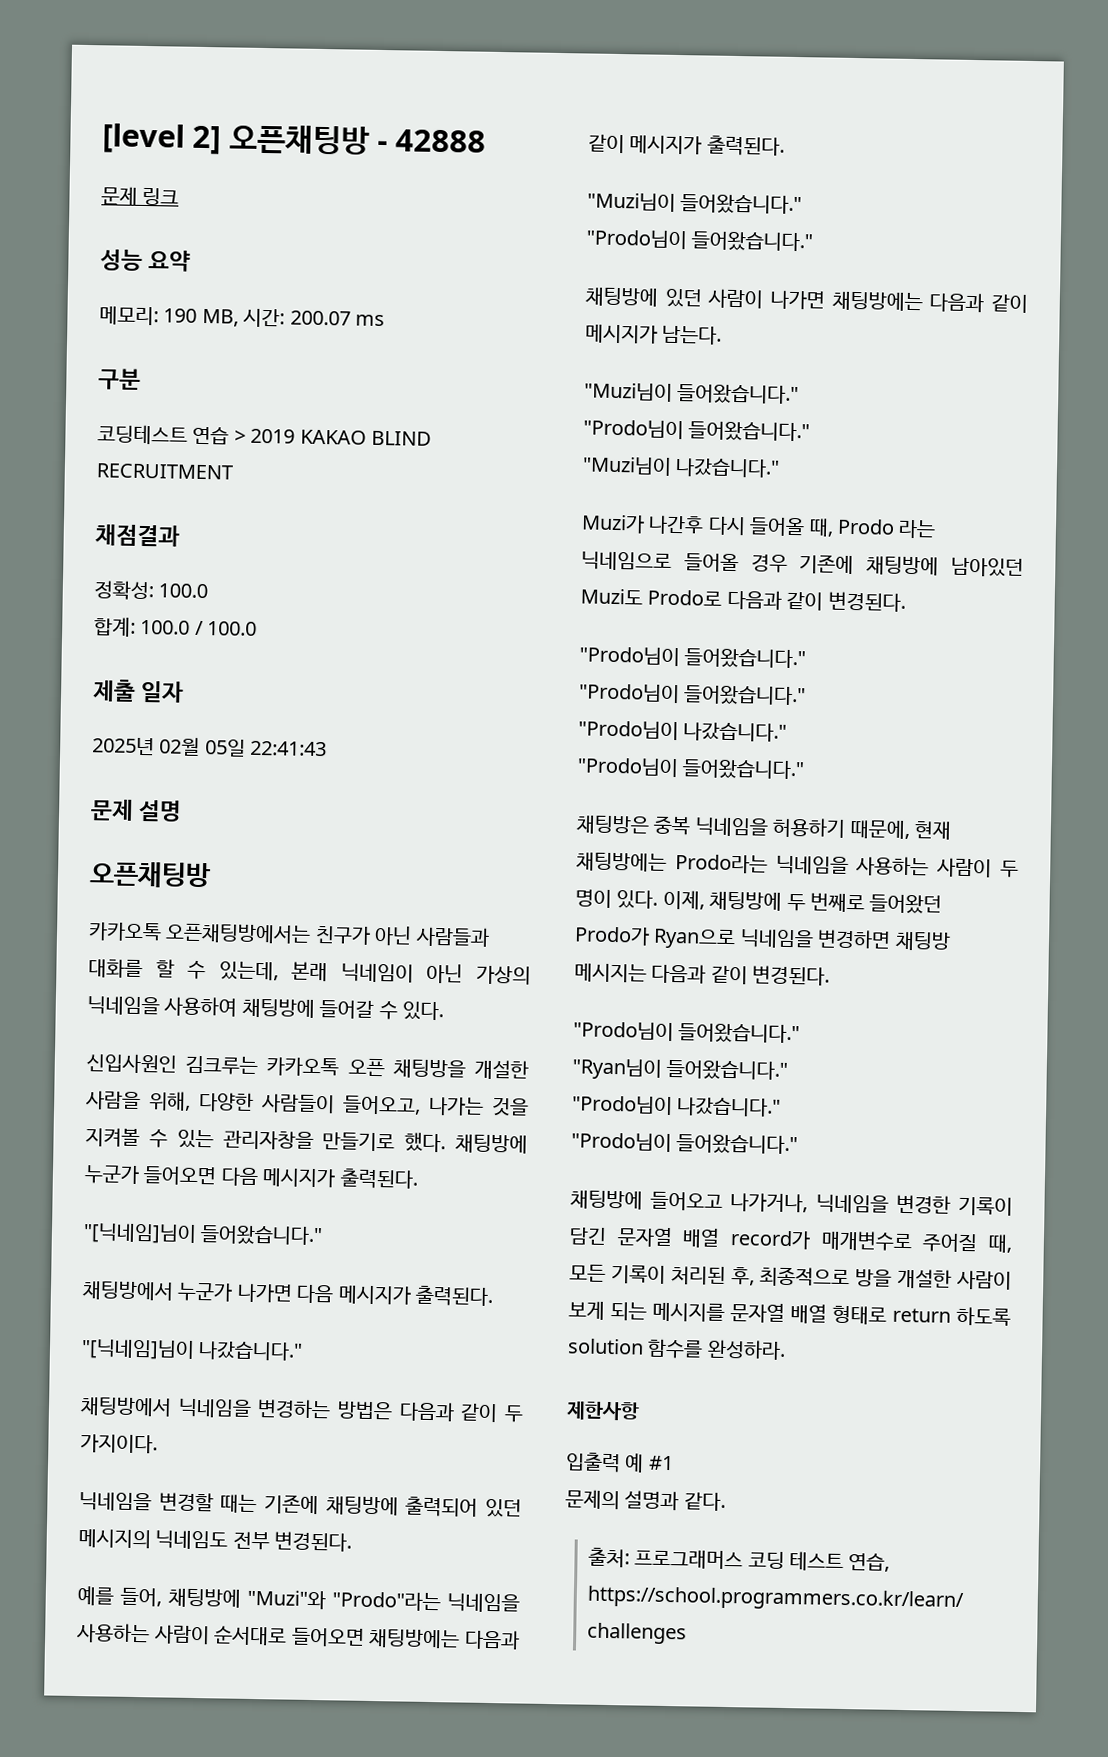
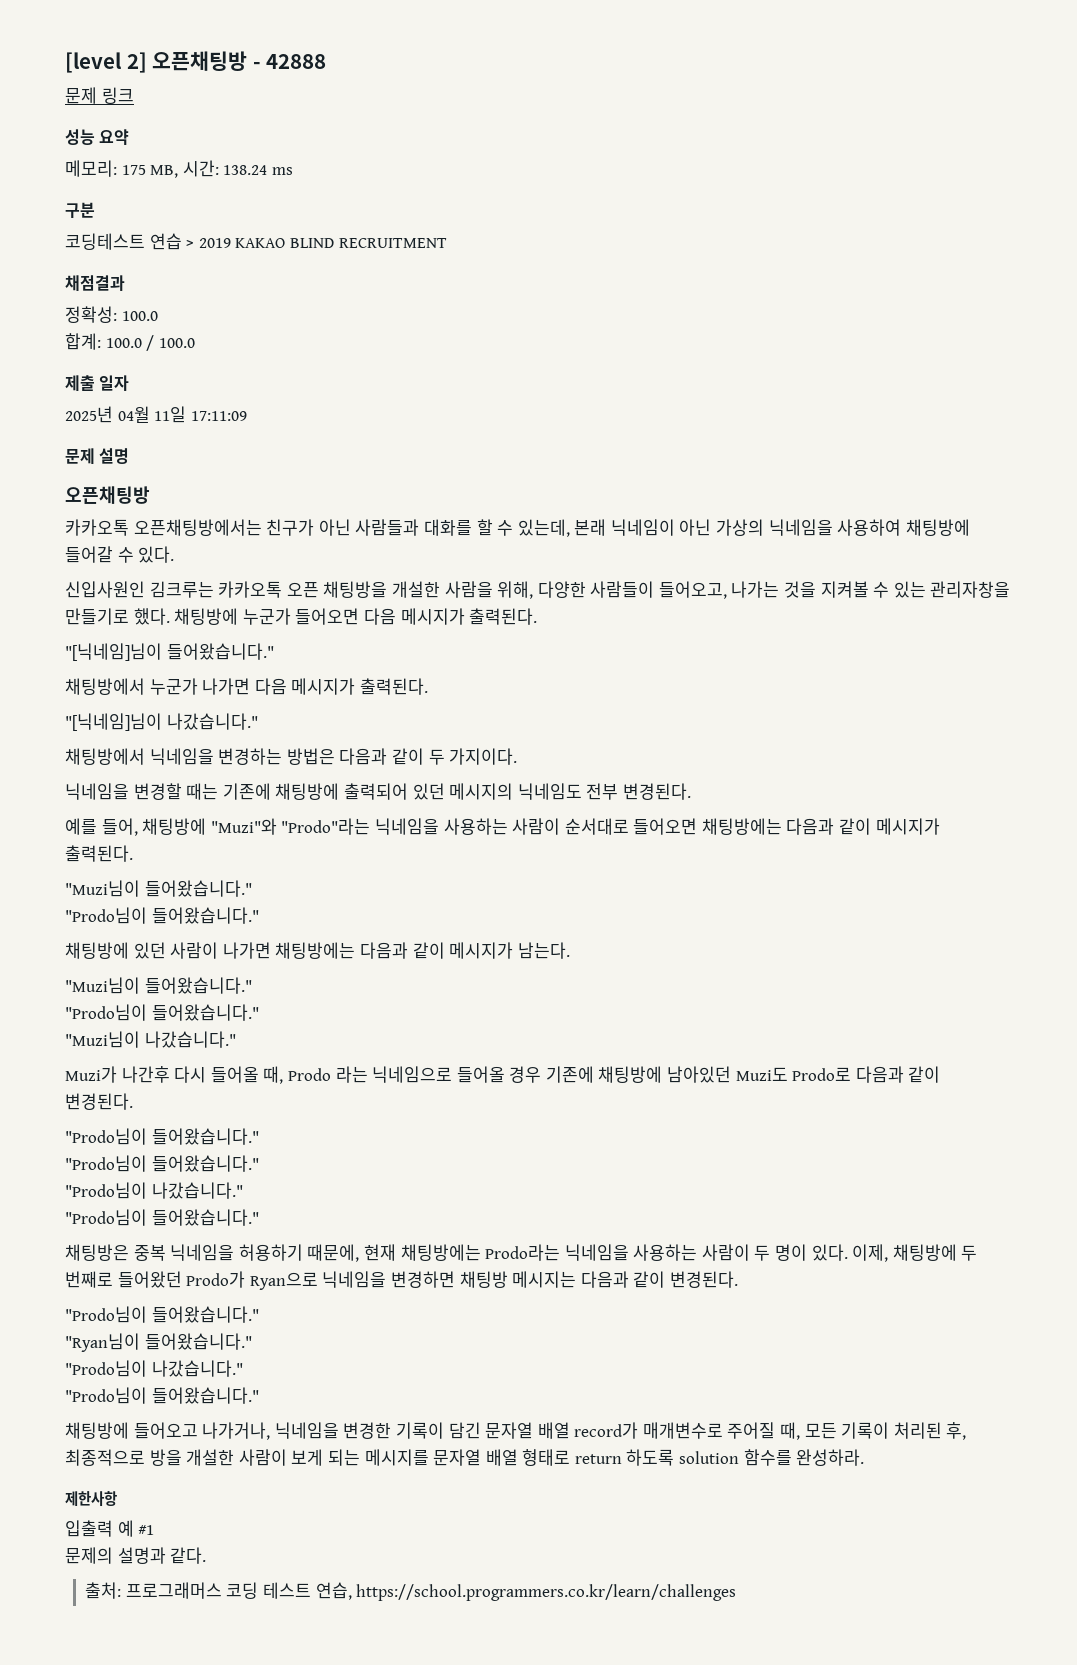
- 메모리: 190 MB, 시간: 200.07 ms
+ 메모리: 175 MB, 시간: 138.24 ms
- 2025년 02월 05일 22:41:43
+ 2025년 04월 11일 17:11:09

